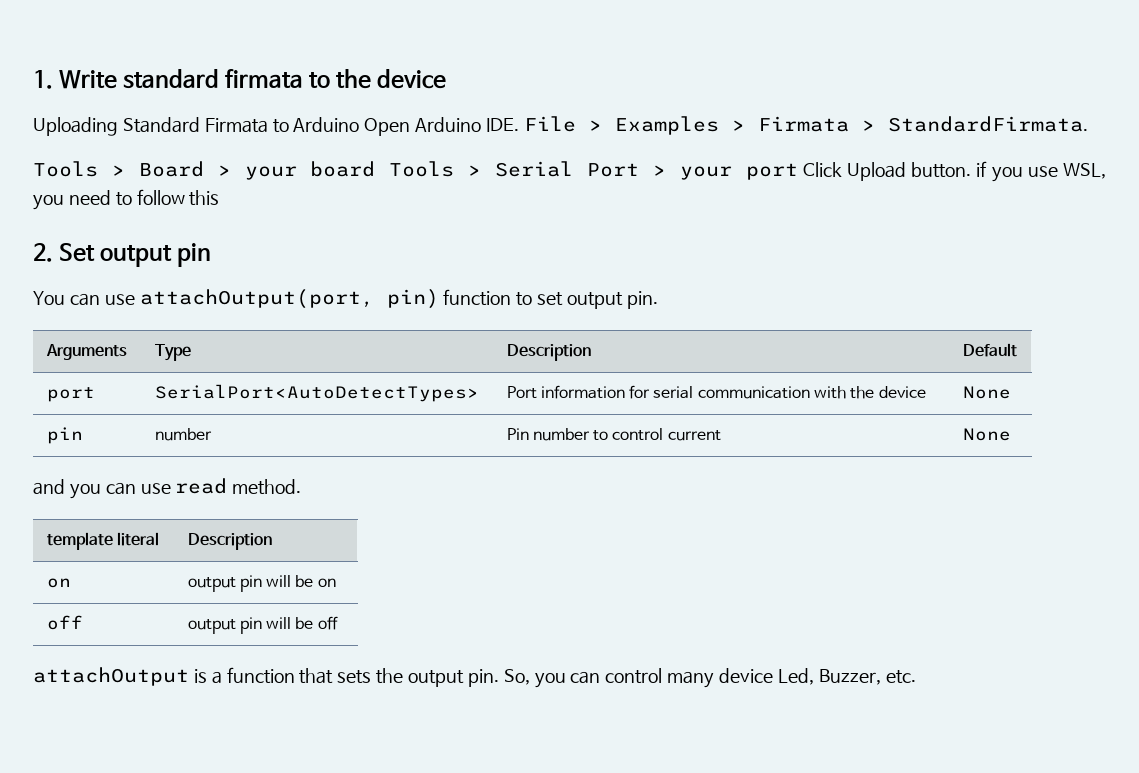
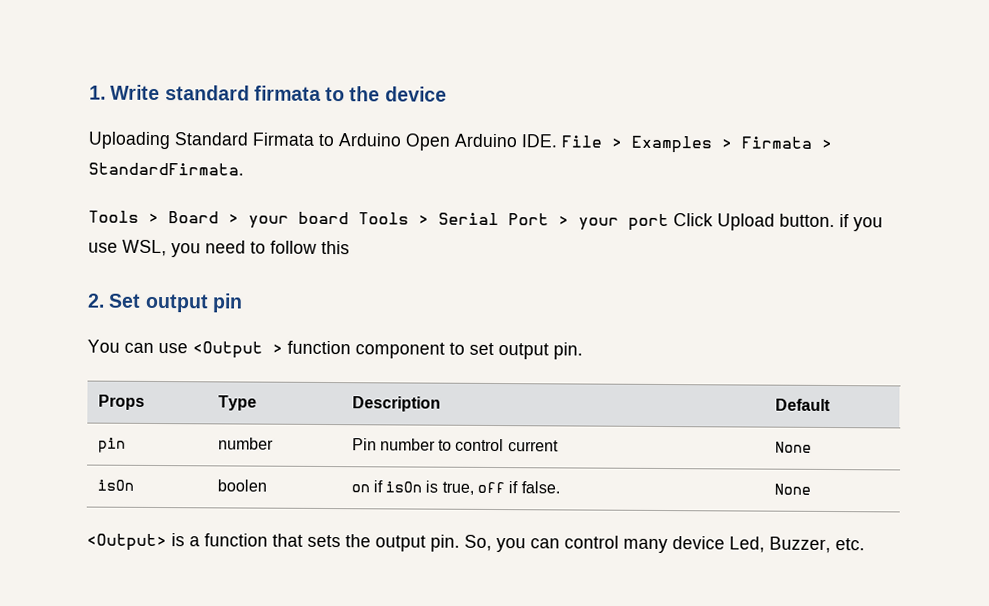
- You can use attachOutput(port, pin) function to set output pin.
+ You can use <Output > function component to set output pin.
- Arguments | Type | Description | Default
+ Props | Type | Description | Default
- port | SerialPort<AutoDetectTypes> | Port information for serial communication with the device | None
- and you can use read method.
- template literal | Description
- on | output pin will be on
- off | output pin will be off
- attachOutput is a function that sets the output pin.
+ isOn | boolen | on if isOn is true, off if false. | None
+ <Output> is a function that sets the output pin.

